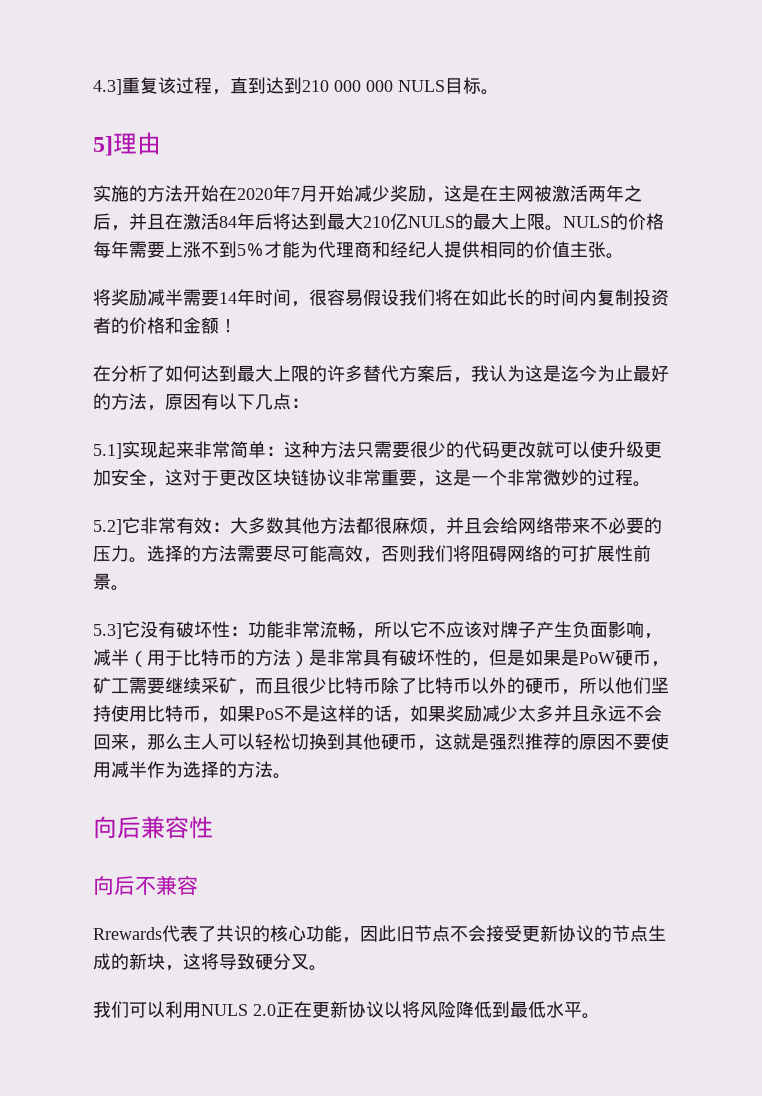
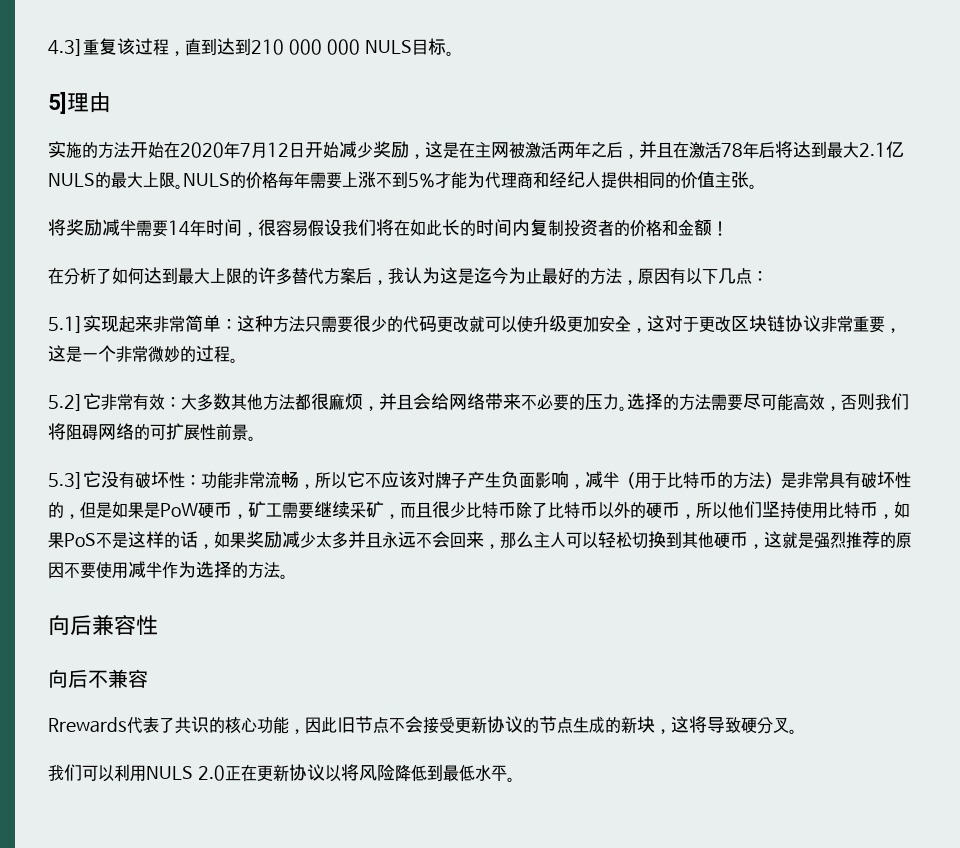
- 实施的方法开始在2020年7月开始减少奖励，这是在主网被激活两年之后，并且在激活84年后将达到最大210亿NULS的最大上限。
+ 实施的方法开始在2020年7月12日开始减少奖励，这是在主网被激活两年之后，并且在激活78年后将达到最大2.1亿NULS的最大上限。

